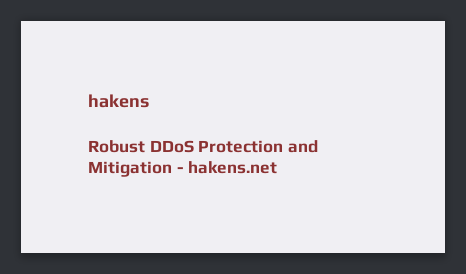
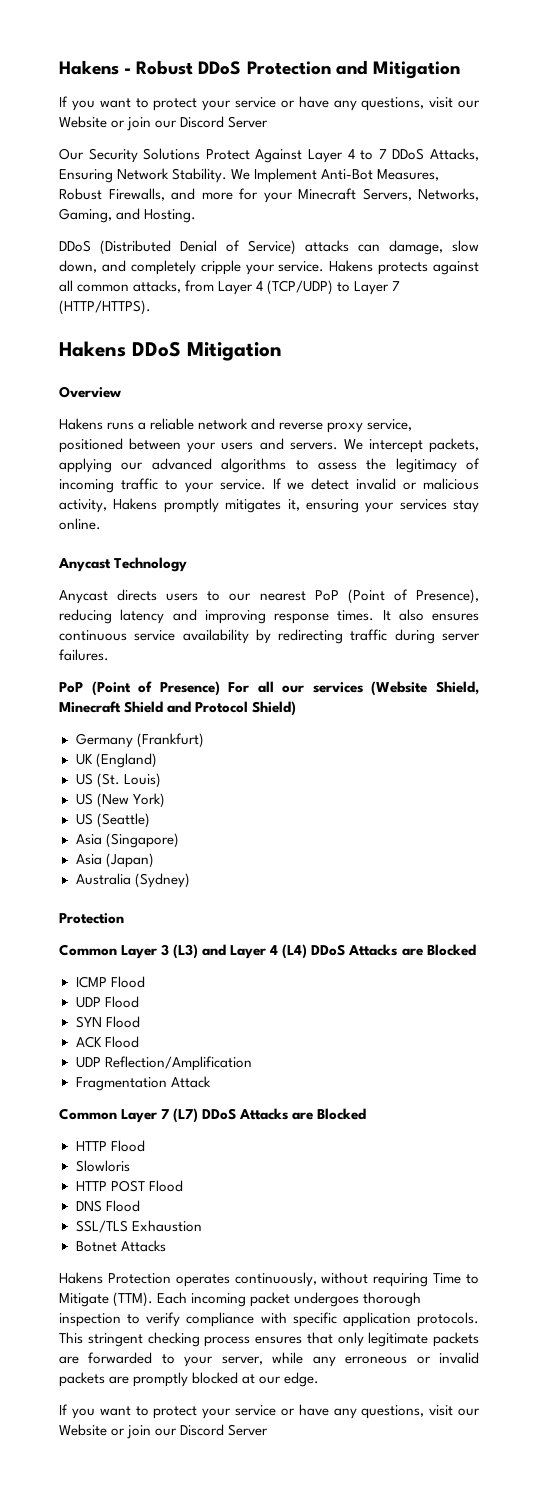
- hakens
- Robust DDoS Protection and Mitigation - hakens.net
+ Hakens - Robust DDoS Protection and Mitigation
+ If you want to protect your service or have any questions, visit our Website or join our Discord Server
+ Our Security Solutions Protect Against Layer 4 to 7 DDoS Attacks, Ensuring Network Stability. We Implement Anti-Bot Measures, Robust Firewalls, and more for your Minecraft Servers, Networks, Gaming, and Hosting.
+ DDoS (Distributed Denial of Service) attacks can damage, slow down, and completely cripple your service. Hakens protects against all common attacks, from Layer 4 (TCP/UDP) to Layer 7 (HTTP/HTTPS).
+ Hakens DDoS Mitigation
+ Overview
+ Hakens runs a reliable network and reverse proxy service, positioned between your users and servers. We intercept packets, applying our advanced algorithms to assess the legitimacy of incoming traffic to your service. If we detect invalid or malicious activity, Hakens promptly mitigates it, ensuring your services stay online.
+ Anycast Technology
+ Anycast directs users to our nearest PoP (Point of Presence), reducing latency and improving response times. It also ensures continuous service availability by redirecting traffic during server failures.
+ PoP (Point of Presence) For all our services (Website Shield, Minecraft Shield and Protocol Shield)
+ Germany (Frankfurt)
+ UK (England)
+ US (St. Louis)
+ US (New York)
+ US (Seattle)
+ Asia (Singapore)
+ Asia (Japan)
+ Australia (Sydney)
+ Protection
+ Common Layer 3 (L3) and Layer 4 (L4) DDoS Attacks are Blocked
+ ICMP Flood
+ UDP Flood
+ SYN Flood
+ ACK Flood
+ UDP Reflection/Amplification
+ Fragmentation Attack
+ Common Layer 7 (L7) DDoS Attacks are Blocked
+ HTTP Flood
+ Slowloris
+ HTTP POST Flood
+ DNS Flood
+ SSL/TLS Exhaustion
+ Botnet Attacks
+ Hakens Protection operates continuously, without requiring Time to Mitigate (TTM). Each incoming packet undergoes thorough inspection to verify compliance with specific application protocols. This stringent checking process ensures that only legitimate packets are forwarded to your server, while any erroneous or invalid packets are promptly blocked at our edge.
+ If you want to protect your service or have any questions, visit our Website or join our Discord Server

